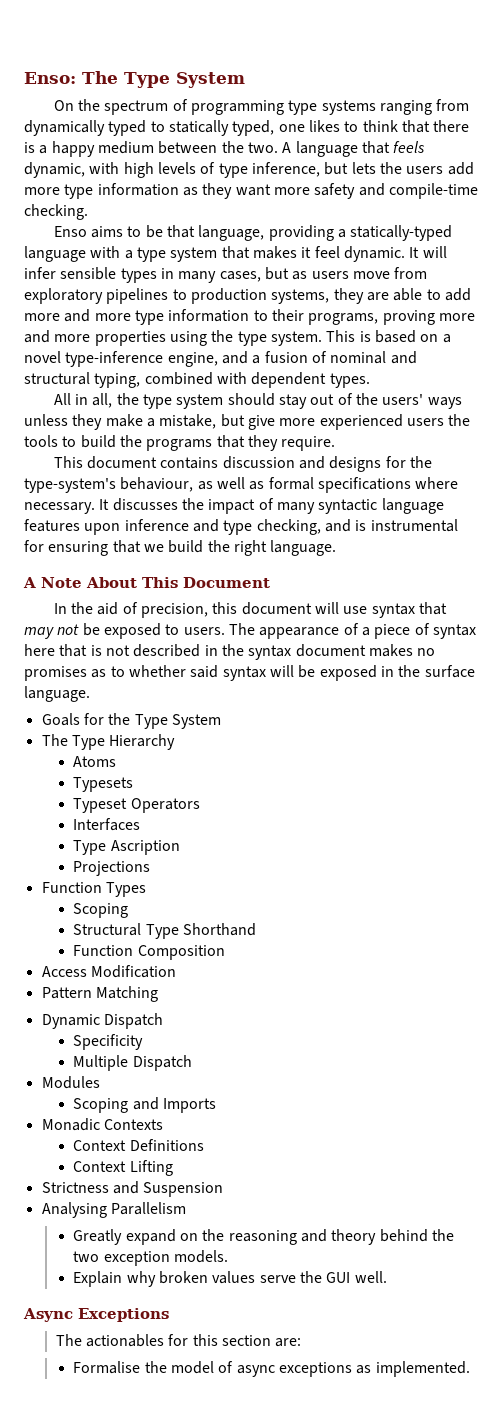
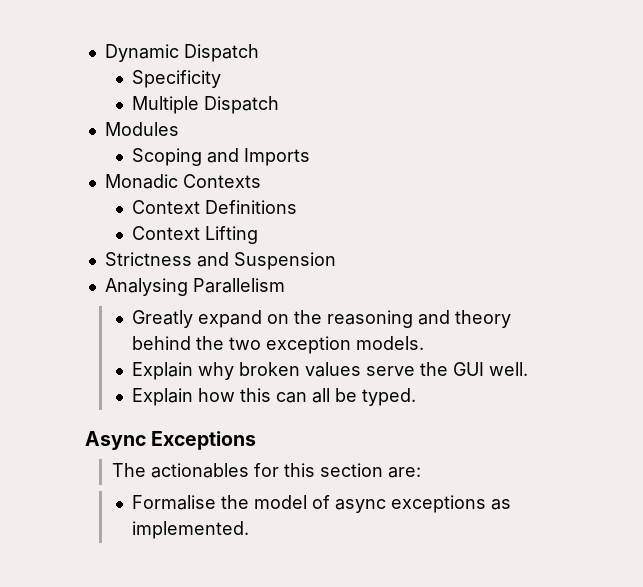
- Enso: The Type System
- On the spectrum of programming type systems ranging from dynamically typed to statically typed, one likes to think that there is a happy medium between the two. A language that feels dynamic, with high levels of type inference, but lets the users add more type information as they want more safety and compile-time checking.
- Enso aims to be that language, providing a statically-typed language with a type system that makes it feel dynamic. It will infer sensible types in many cases, but as users move from exploratory pipelines to production systems, they are able to add more and more type information to their programs, proving more and more properties using the type system. This is based on a novel type-inference engine, and a fusion of nominal and structural typing, combined with dependent types.
- All in all, the type system should stay out of the users' ways unless they make a mistake, but give more experienced users the tools to build the programs that they require.
- This document contains discussion and designs for the type-system's behaviour, as well as formal specifications where necessary. It discusses the impact of many syntactic language features upon inference and type checking, and is instrumental for ensuring that we build the right language.
- A Note About This Document
- In the aid of precision, this document will use syntax that may not be exposed to users. The appearance of a piece of syntax here that is not described in the syntax document makes no promises as to whether said syntax will be exposed in the surface language.
- Goals for the Type System
- The Type Hierarchy
- Atoms
- Typesets
- Typeset Operators
- Interfaces
- Type Ascription
- Projections
- Function Types
- Scoping
- Structural Type Shorthand
- Function Composition
- Access Modification
- Pattern Matching
+ Explain how this can all be typed.

